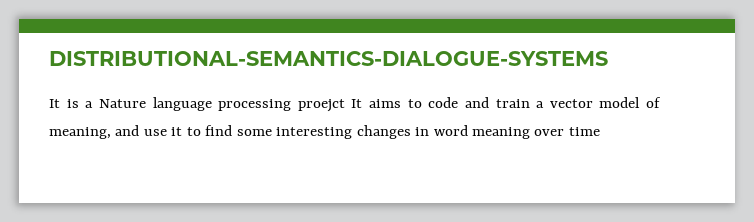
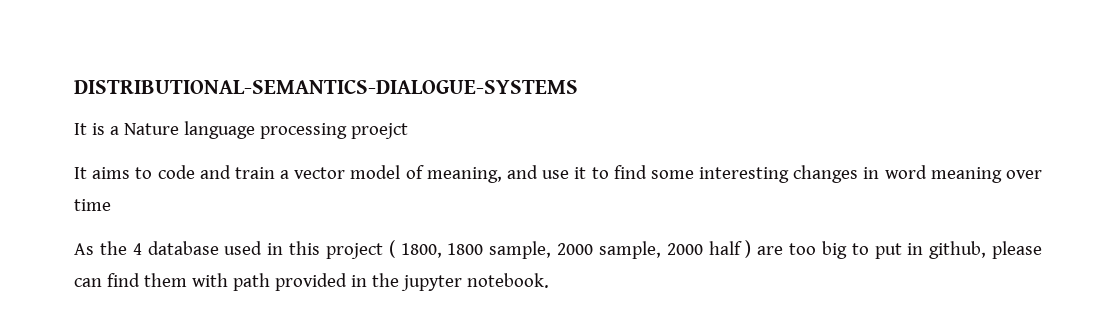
- It is a Nature language processing proejct It aims to code and train a vector model of meaning, and use it to find some interesting changes in word meaning over time
+ It is a Nature language processing proejct
+ It aims to code and train a vector model of meaning, and use it to find some interesting changes in word meaning over time
+ As the 4 database used in this project ( 1800, 1800 sample, 2000 sample, 2000 half ) are too big to put in github, please can find them with path provided in the jupyter notebook.

